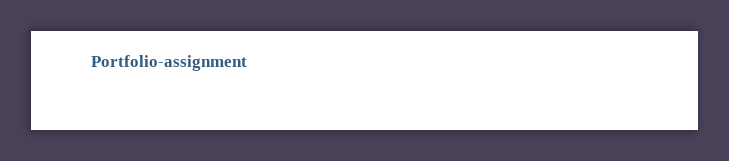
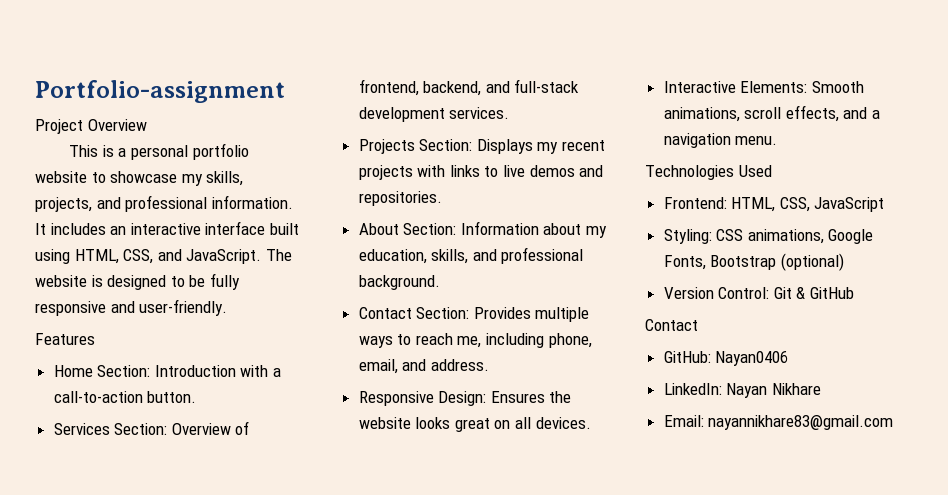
+ Project Overview
+ This is a personal portfolio website to showcase my skills, projects, and professional information. It includes an interactive interface built using HTML, CSS, and JavaScript. The website is designed to be fully responsive and user-friendly.
+ Features
+ Home Section: Introduction with a call-to-action button.
+ Services Section: Overview of frontend, backend, and full-stack development services.
+ Projects Section: Displays my recent projects with links to live demos and repositories.
+ About Section: Information about my education, skills, and professional background.
+ Contact Section: Provides multiple ways to reach me, including phone, email, and address.
+ Responsive Design: Ensures the website looks great on all devices.
+ Interactive Elements: Smooth animations, scroll effects, and a navigation menu.
+ Technologies Used
+ Frontend: HTML, CSS, JavaScript
+ Styling: CSS animations, Google Fonts, Bootstrap (optional)
+ Version Control: Git & GitHub
+ Contact
+ GitHub: Nayan0406
+ LinkedIn: Nayan Nikhare
+ Email: nayannikhare83@gmail.com

